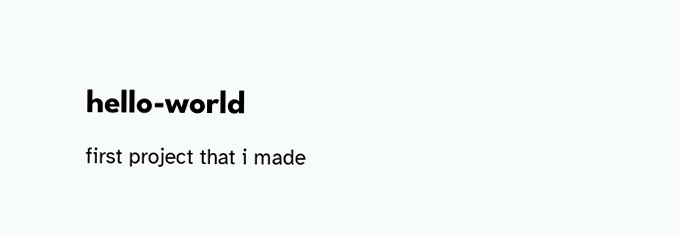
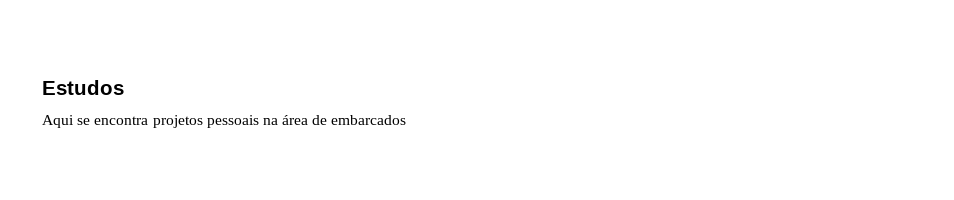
- hello-world
- first project that i made
+ Estudos
+ Aqui se encontra projetos pessoais na área de embarcados

